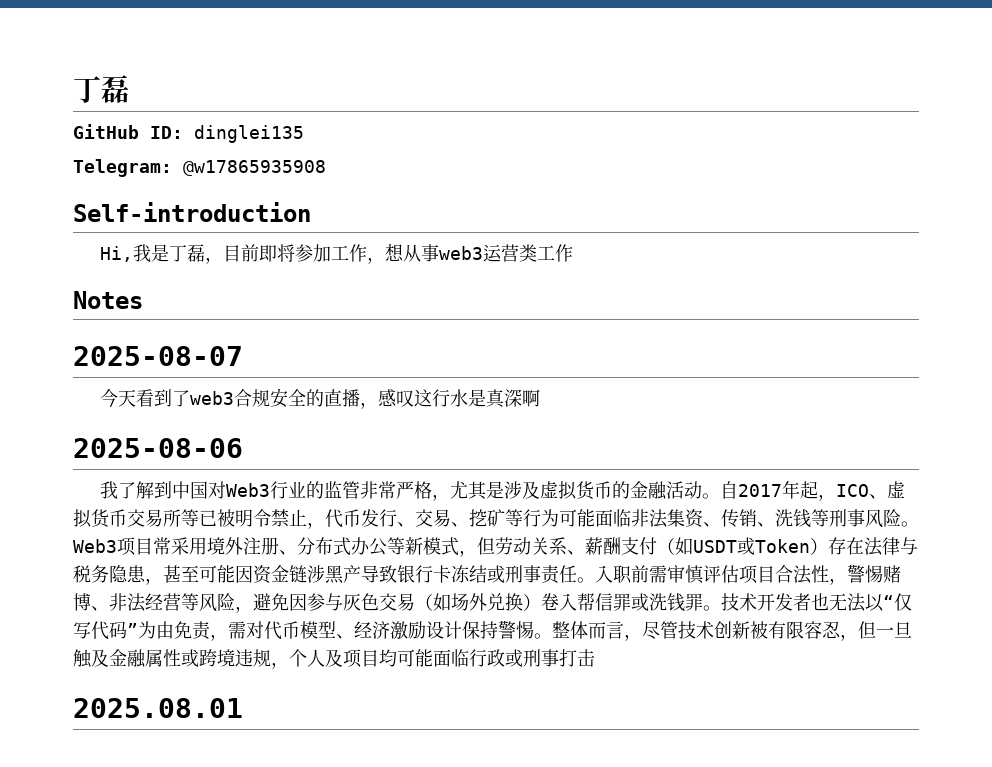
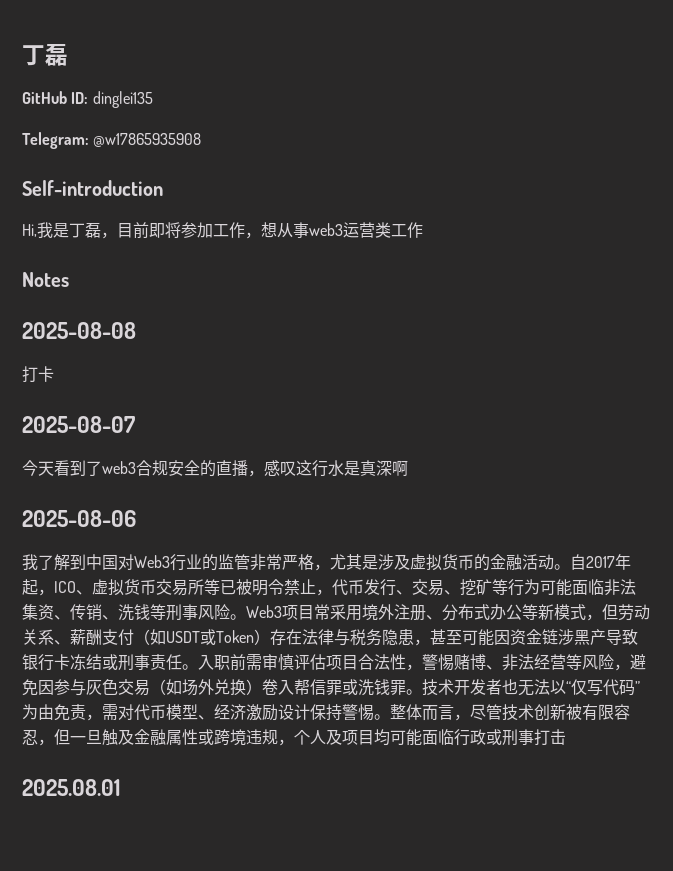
+ 2025-08-08
+ 打卡

